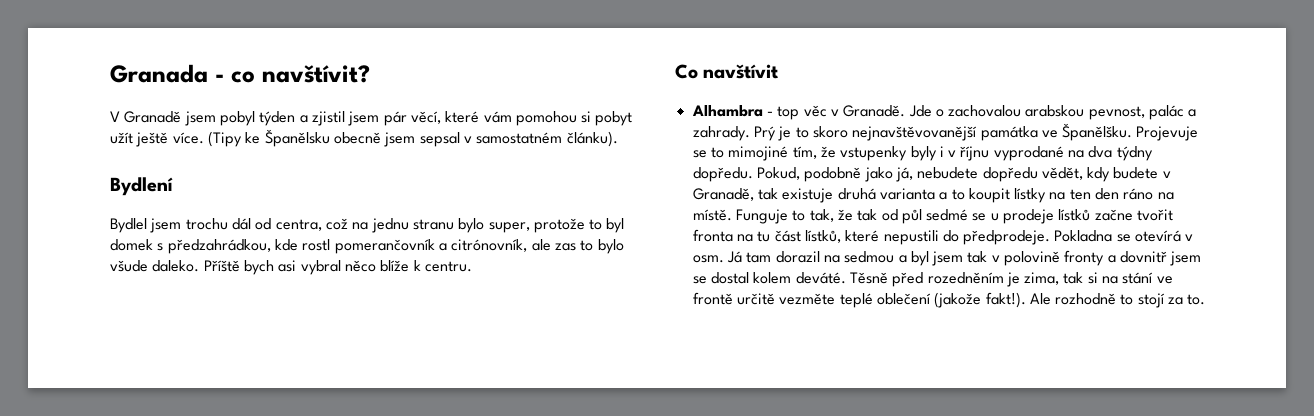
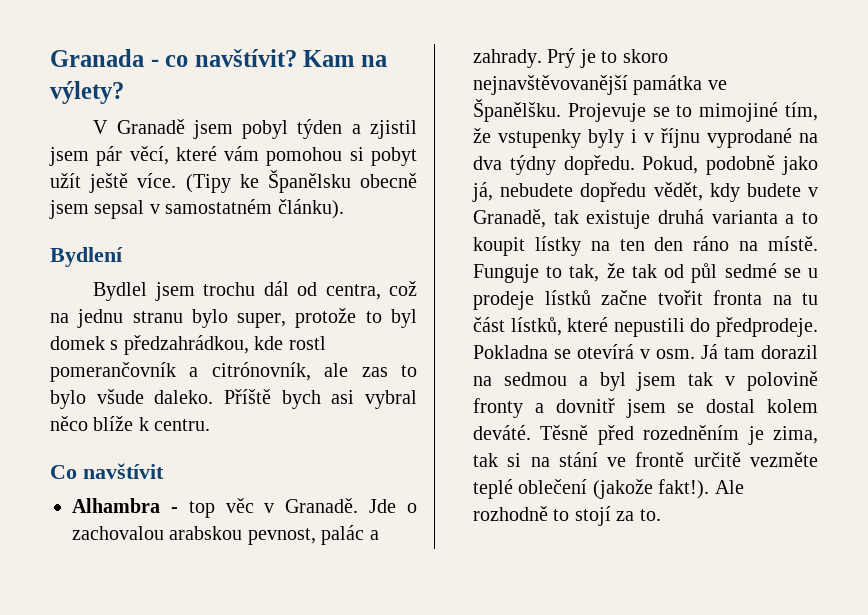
+ Kam na výlety?

